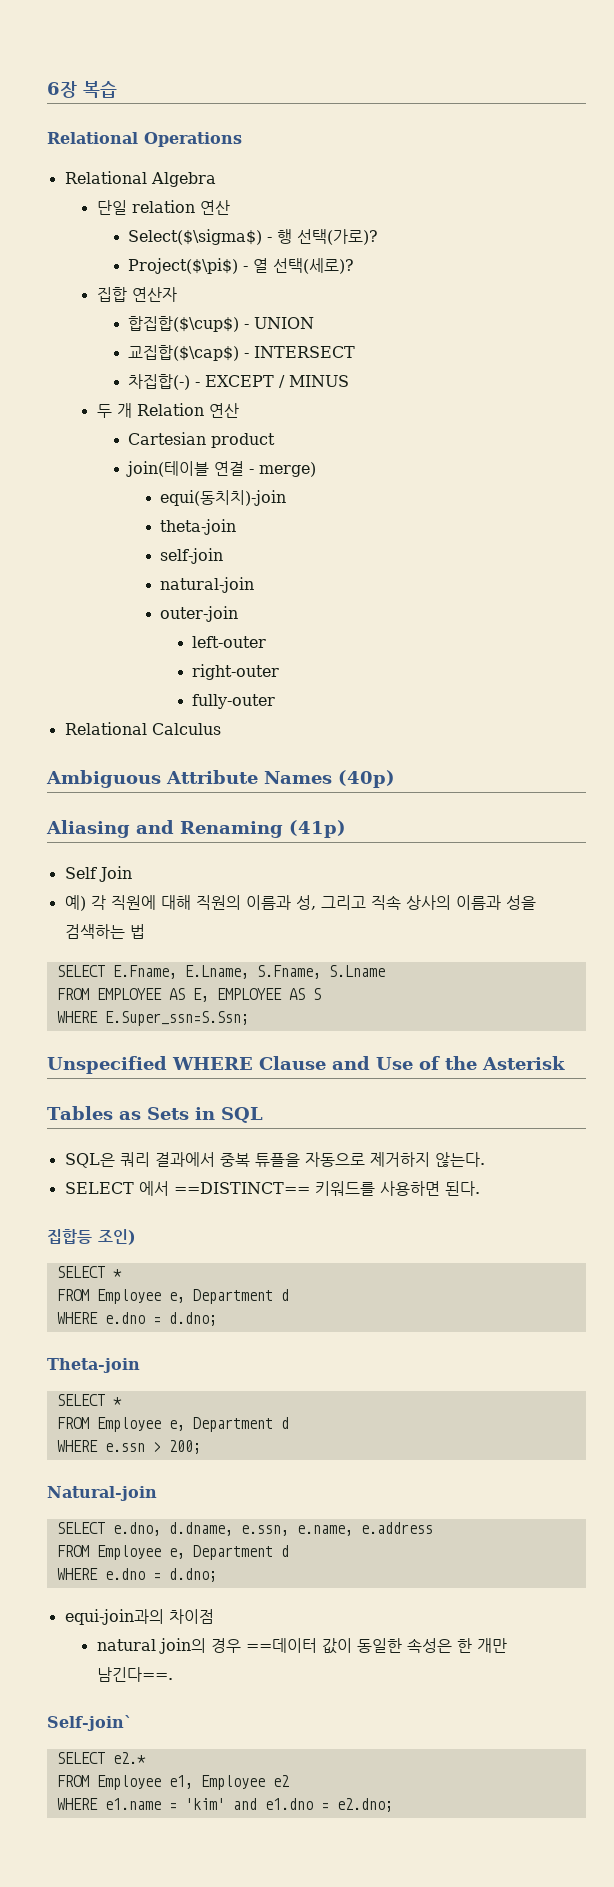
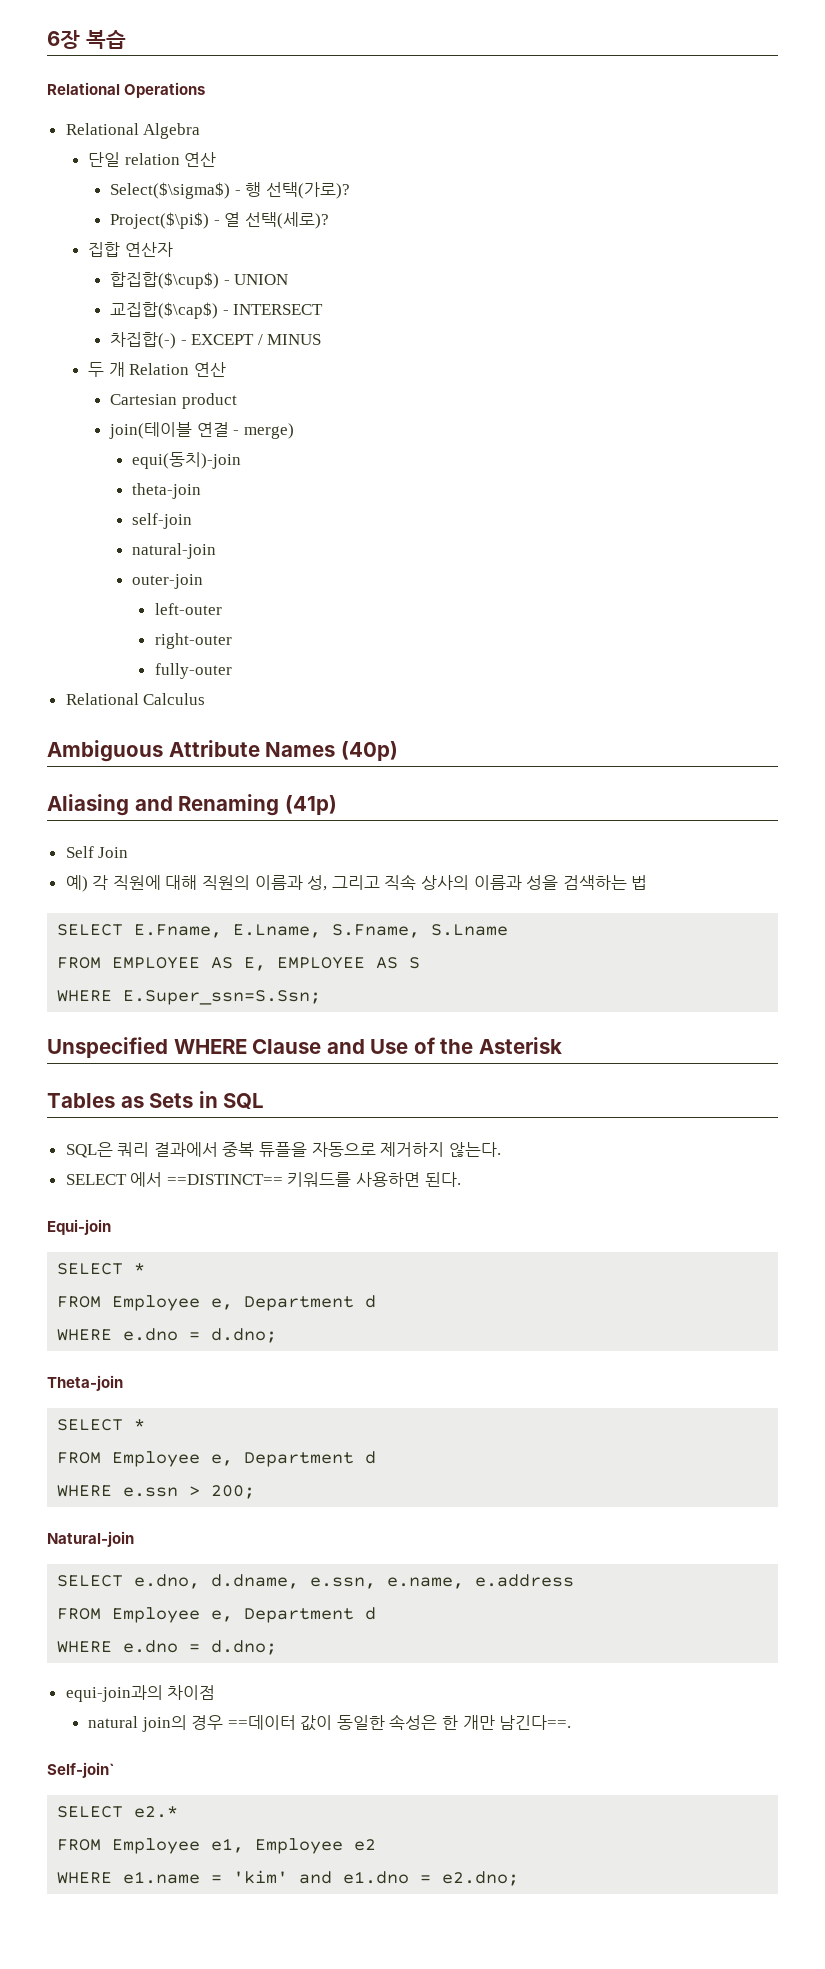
- equi(동치치)-join
+ equi(동치)-join
- 집합등 조인)
+ Equi-join

